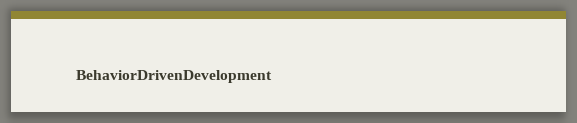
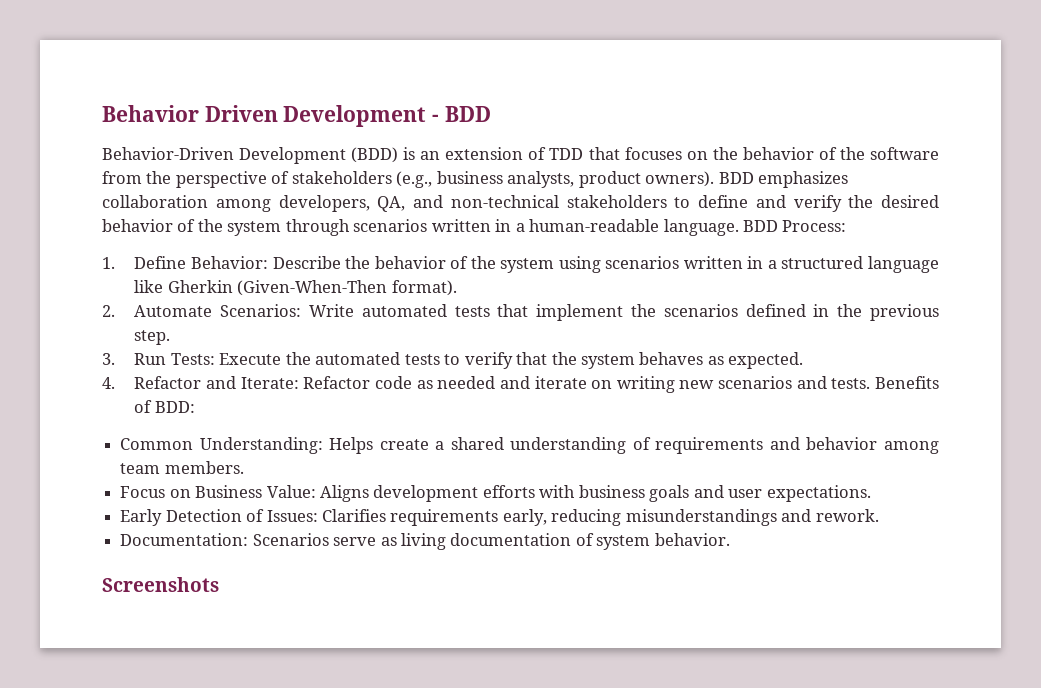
- BehaviorDrivenDevelopment
+ Behavior Driven Development - BDD
+ Behavior-Driven Development (BDD) is an extension of TDD that focuses on the behavior of the software from the perspective of stakeholders (e.g., business analysts, product owners). BDD emphasizes collaboration among developers, QA, and non-technical stakeholders to define and verify the desired behavior of the system through scenarios written in a human-readable language. BDD Process:
+ 1. Define Behavior: Describe the behavior of the system using scenarios written in a structured language like Gherkin (Given-When-Then format).
+ 2. Automate Scenarios: Write automated tests that implement the scenarios defined in the previous step.
+ 3. Run Tests: Execute the automated tests to verify that the system behaves as expected.
+ 4. Refactor and Iterate: Refactor code as needed and iterate on writing new scenarios and tests. Benefits of BDD:
+ Common Understanding: Helps create a shared understanding of requirements and behavior among team members.
+ Focus on Business Value: Aligns development efforts with business goals and user expectations.
+ Early Detection of Issues: Clarifies requirements early, reducing misunderstandings and rework.
+ Documentation: Scenarios serve as living documentation of system behavior.
+ Screenshots

